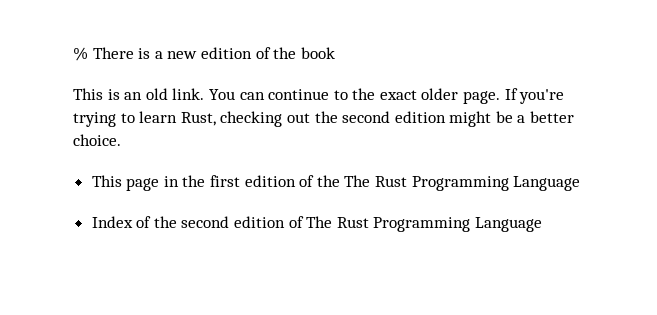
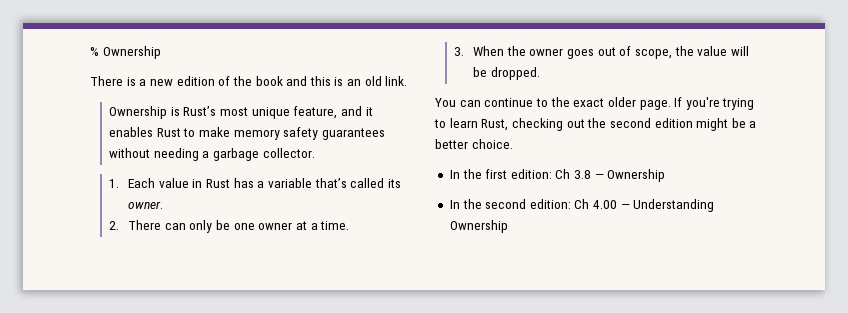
- % There is a new edition of the book
- This is an old link. You can continue to the exact older page.
+ % Ownership
+ There is a new edition of the book and this is an old link.
+ Ownership is Rust’s most unique feature, and it enables Rust to make memory safety guarantees without needing a garbage collector.
+ 1. Each value in Rust has a variable that’s called its owner.
+ 2. There can only be one owner at a time.
+ 3. When the owner goes out of scope, the value will be dropped.
+ You can continue to the exact older page.
- This page in the first edition of the The Rust Programming Language
- Index of the second edition of The Rust Programming Language
+ In the first edition: Ch 3.8 — Ownership
+ In the second edition: Ch 4.00 — Understanding Ownership

